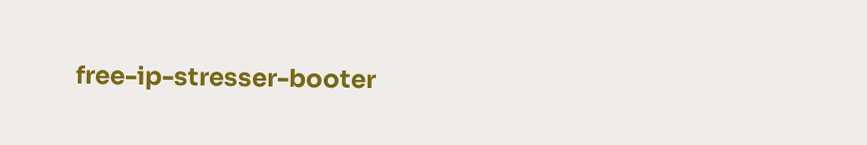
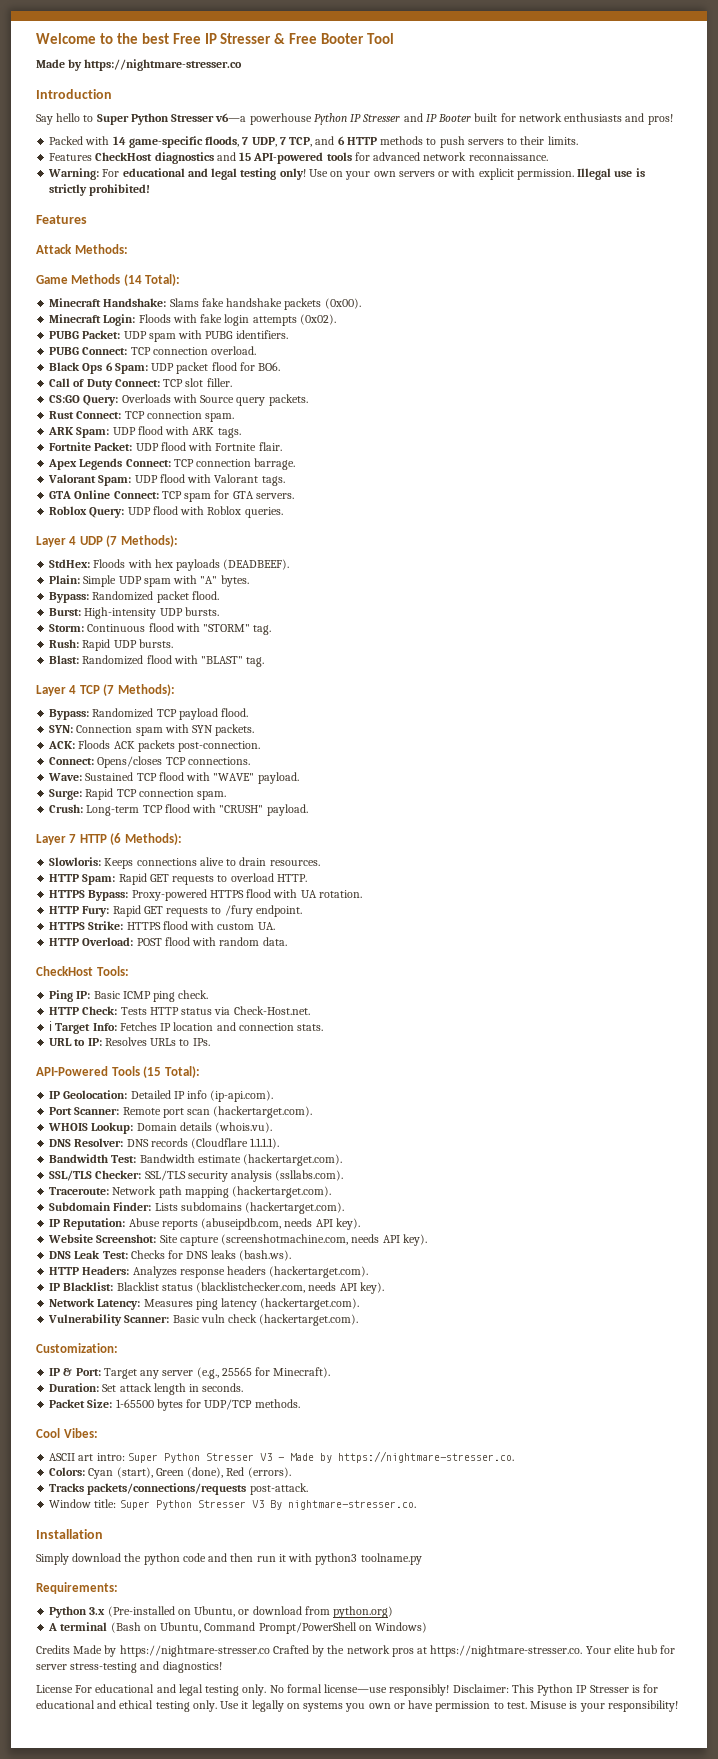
- free-ip-stresser-booter
+ Welcome to the best Free IP Stresser & Free Booter Tool
+ Made by https://nightmare-stresser.co
+ Introduction
+ Say hello to Super Python Stresser v6—a powerhouse Python IP Stresser and IP Booter built for network enthusiasts and pros!
+ Packed with 14 game-specific floods, 7 UDP, 7 TCP, and 6 HTTP methods to push servers to their limits.
+ Features CheckHost diagnostics and 15 API-powered tools for advanced network reconnaissance.
+ Warning: For educational and legal testing only! Use on your own servers or with explicit permission. Illegal use is strictly prohibited!
+ Features
+ Attack Methods:
+ Game Methods (14 Total):
+ Minecraft Handshake: Slams fake handshake packets (0x00).
+ Minecraft Login: Floods with fake login attempts (0x02).
+ PUBG Packet: UDP spam with PUBG identifiers.
+ PUBG Connect: TCP connection overload.
+ Black Ops 6 Spam: UDP packet flood for BO6.
+ Call of Duty Connect: TCP slot filler.
+ CS:GO Query: Overloads with Source query packets.
+ Rust Connect: TCP connection spam.
+ ARK Spam: UDP flood with ARK tags.
+ Fortnite Packet: UDP flood with Fortnite flair.
+ Apex Legends Connect: TCP connection barrage.
+ Valorant Spam: UDP flood with Valorant tags.
+ GTA Online Connect: TCP spam for GTA servers.
+ Roblox Query: UDP flood with Roblox queries.
+ Layer 4 UDP (7 Methods):
+ StdHex: Floods with hex payloads (DEADBEEF).
+ Plain: Simple UDP spam with "A" bytes.
+ Bypass: Randomized packet flood.
+ Burst: High-intensity UDP bursts.
+ Storm: Continuous flood with "STORM" tag.
+ Rush: Rapid UDP bursts.
+ Blast: Randomized flood with "BLAST" tag.
+ Layer 4 TCP (7 Methods):
+ Bypass: Randomized TCP payload flood.
+ SYN: Connection spam with SYN packets.
+ ACK: Floods ACK packets post-connection.
+ Connect: Opens/closes TCP connections.
+ Wave: Sustained TCP flood with "WAVE" payload.
+ Surge: Rapid TCP connection spam.
+ Crush: Long-term TCP flood with "CRUSH" payload.
+ Layer 7 HTTP (6 Methods):
+ Slowloris: Keeps connections alive to drain resources.
+ HTTP Spam: Rapid GET requests to overload HTTP.
+ HTTPS Bypass: Proxy-powered HTTPS flood with UA rotation.
+ HTTP Fury: Rapid GET requests to /fury endpoint.
+ HTTPS Strike: HTTPS flood with custom UA.
+ HTTP Overload: POST flood with random data.
+ CheckHost Tools:
+ Ping IP: Basic ICMP ping check.
+ HTTP Check: Tests HTTP status via Check-Host.net.
+ ℹ Target Info: Fetches IP location and connection stats.
+ URL to IP: Resolves URLs to IPs.
+ API-Powered Tools (15 Total):
+ IP Geolocation: Detailed IP info (ip-api.com).
+ Port Scanner: Remote port scan (hackertarget.com).
+ WHOIS Lookup: Domain details (whois.vu).
+ DNS Resolver: DNS records (Cloudflare 1.1.1.1).
+ Bandwidth Test: Bandwidth estimate (hackertarget.com).
+ SSL/TLS Checker: SSL/TLS security analysis (ssllabs.com).
+ Traceroute: Network path mapping (hackertarget.com).
+ Subdomain Finder: Lists subdomains (hackertarget.com).
+ IP Reputation: Abuse reports (abuseipdb.com, needs API key).
+ Website Screenshot: Site capture (screenshotmachine.com, needs API key).
+ DNS Leak Test: Checks for DNS leaks (bash.ws).
+ HTTP Headers: Analyzes response headers (hackertarget.com).
+ IP Blacklist: Blacklist status (blacklistchecker.com, needs API key).
+ Network Latency: Measures ping latency (hackertarget.com).
+ Vulnerability Scanner: Basic vuln check (hackertarget.com).
+ Customization:
+ IP & Port: Target any server (e.g., 25565 for Minecraft).
+ Duration: Set attack length in seconds.
+ Packet Size: 1-65500 bytes for UDP/TCP methods.
+ Cool Vibes:
+ ASCII art intro: Super Python Stresser V3 - Made by https://nightmare-stresser.co.
+ Colors: Cyan (start), Green (done), Red (errors).
+ Tracks packets/connections/requests post-attack.
+ Window title: Super Python Stresser V3 By nightmare-stresser.co.
+ Installation
+ Simply download the python code and then run it with python3 toolname.py
+ Requirements:
+ Python 3.x (Pre-installed on Ubuntu, or download from python.org)
+ A terminal (Bash on Ubuntu, Command Prompt/PowerShell on Windows)
+ Credits Made by https://nightmare-stresser.co Crafted by the network pros at https://nightmare-stresser.co. Your elite hub for server stress-testing and diagnostics!
+ License For educational and legal testing only. No formal license—use responsibly! Disclaimer: This Python IP Stresser is for educational and ethical testing only. Use it legally on systems you own or have permission to test. Misuse is your responsibility!

